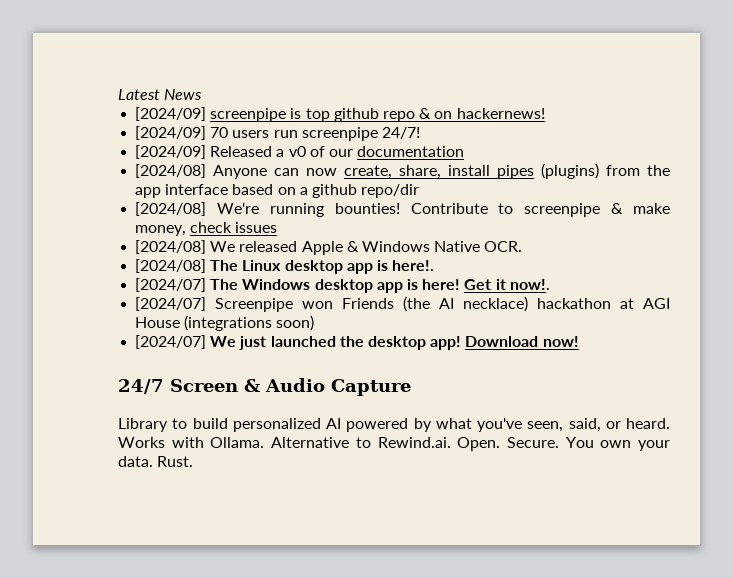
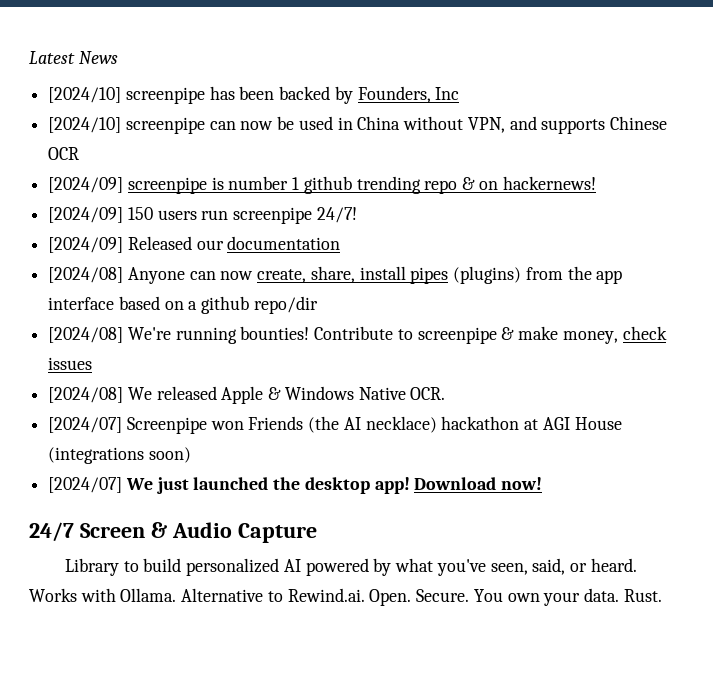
+ [2024/10] screenpipe has been backed by Founders, Inc
+ [2024/10] screenpipe can now be used in China without VPN, and supports Chinese OCR
- [2024/09] screenpipe is top github repo & on hackernews!
+ [2024/09] screenpipe is number 1 github trending repo & on hackernews!
- [2024/09] 70 users run screenpipe 24/7!
+ [2024/09] 150 users run screenpipe 24/7!
- [2024/09] Released a v0 of our documentation
+ [2024/09] Released our documentation
- [2024/08] The Linux desktop app is here!.
- [2024/07] The Windows desktop app is here! Get it now!.

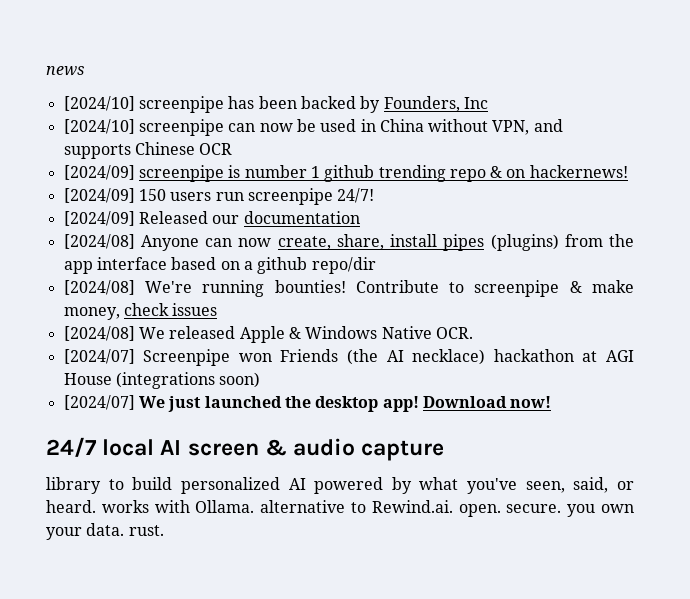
- Latest News
+ news
- 24/7 Screen & Audio Capture
- Library to build personalized AI powered by what you've seen, said, or heard. Works with Ollama. Alternative to Rewind.ai. Open. Secure. You own your data. Rust.
+ 24/7 local AI screen & audio capture
+ library to build personalized AI powered by what you've seen, said, or heard. works with Ollama. alternative to Rewind.ai. open. secure. you own your data. rust.

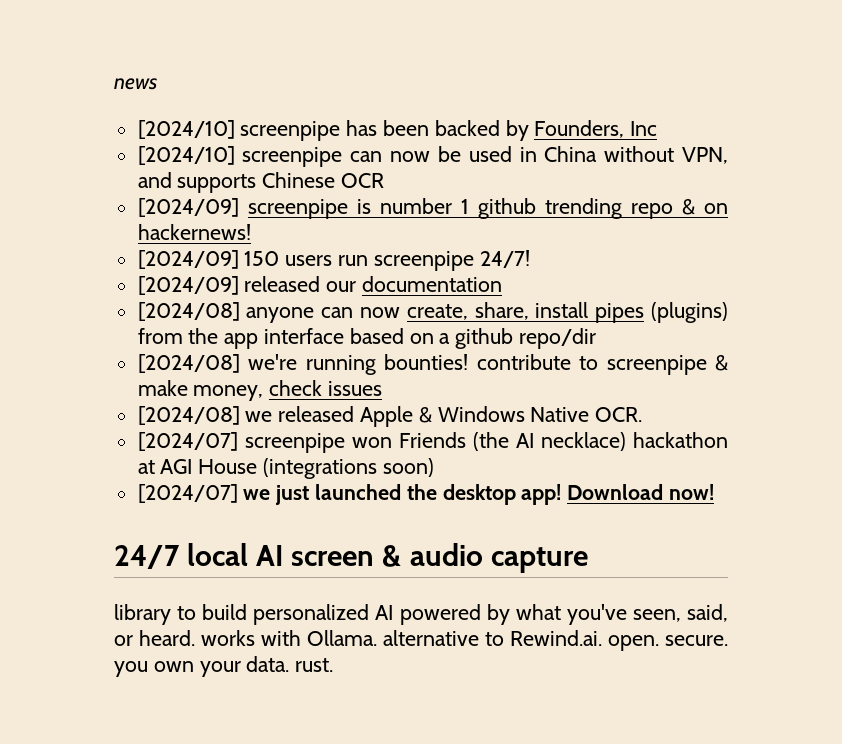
- [2024/09] Released our documentation
+ [2024/09] released our documentation
- [2024/08] Anyone can now create, share, install pipes (plugins) from the app interface based on a github repo/dir
+ [2024/08] anyone can now create, share, install pipes (plugins) from the app interface based on a github repo/dir
- [2024/08] We're running bounties! Contribute to screenpipe & make money, check issues
+ [2024/08] we're running bounties! contribute to screenpipe & make money, check issues
- [2024/08] We released Apple & Windows Native OCR.
+ [2024/08] we released Apple & Windows Native OCR.
- [2024/07] Screenpipe won Friends (the AI necklace) hackathon at AGI House (integrations soon)
+ [2024/07] screenpipe won Friends (the AI necklace) hackathon at AGI House (integrations soon)
- [2024/07] We just launched the desktop app!
+ [2024/07] we just launched the desktop app!

